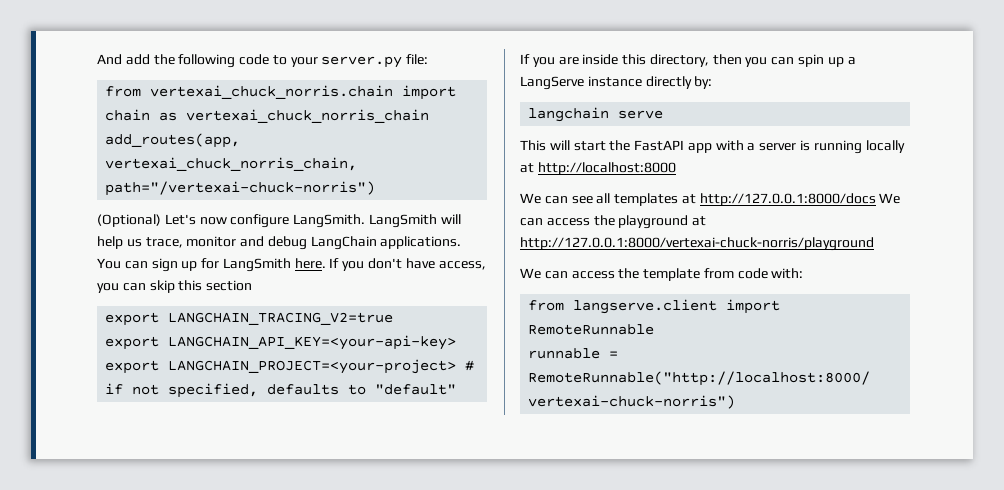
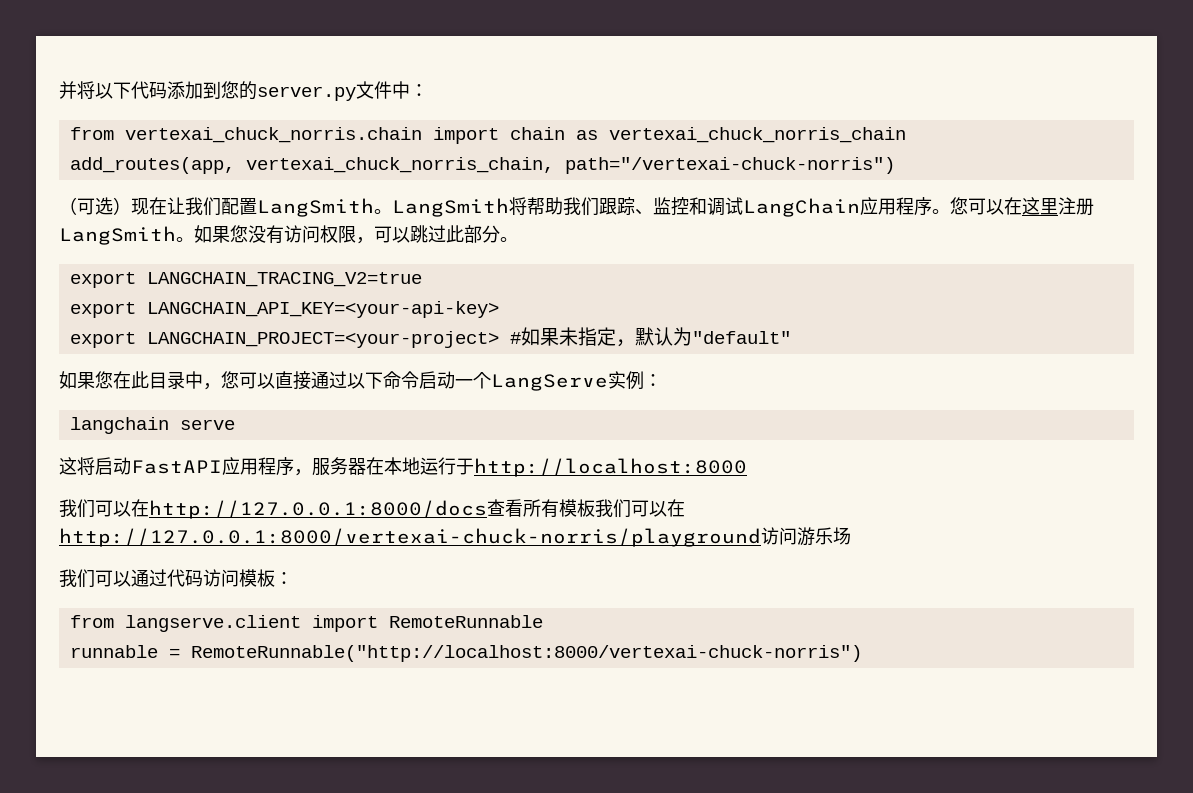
- And add the following code to your server.py file:
+ 并将以下代码添加到您的server.py文件中：
- (Optional) Let's now configure LangSmith. LangSmith will help us trace, monitor and debug LangChain applications. You can sign up for LangSmith here. If you don't have access, you can skip this section
+ （可选）现在让我们配置LangSmith。LangSmith将帮助我们跟踪、监控和调试LangChain应用程序。您可以在这里注册LangSmith。如果您没有访问权限，可以跳过此部分。
- export LANGCHAIN_PROJECT=<your-project> # if not specified, defaults to "default"
- If you are inside this directory, then you can spin up a LangServe instance directly by:
+ export LANGCHAIN_PROJECT=<your-project> #如果未指定，默认为"default"
+ 如果您在此目录中，您可以直接通过以下命令启动一个LangServe实例：
  langchain serve
- This will start the FastAPI app with a server is running locally at http://localhost:8000
- We can see all templates at http://127.0.0.1:8000/docs We can access the playground at http://127.0.0.1:8000/vertexai-chuck-norris/playground
- We can access the template from code with:
+ 这将启动FastAPI应用程序，服务器在本地运行于http://localhost:8000
+ 我们可以在http://127.0.0.1:8000/docs查看所有模板我们可以在http://127.0.0.1:8000/vertexai-chuck-norris/playground访问游乐场
+ 我们可以通过代码访问模板：

